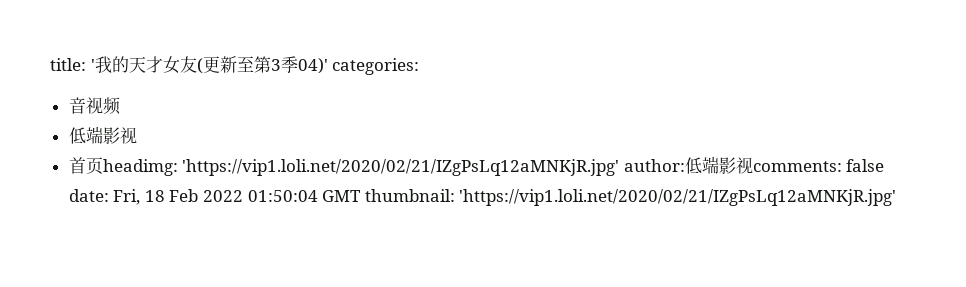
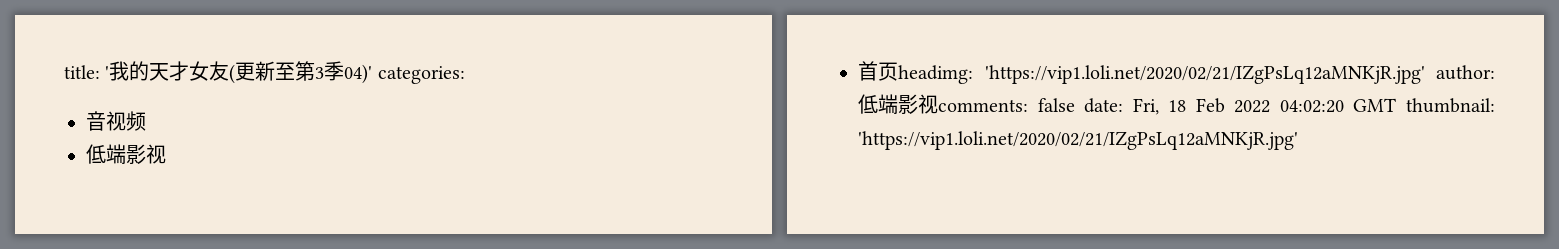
- 首页headimg: 'https://vip1.loli.net/2020/02/21/IZgPsLq12aMNKjR.jpg' author:低端影视comments: false date: Fri, 18 Feb 2022 01:50:04 GMT thumbnail: 'https://vip1.loli.net/2020/02/21/IZgPsLq12aMNKjR.jpg'
+ 首页headimg: 'https://vip1.loli.net/2020/02/21/IZgPsLq12aMNKjR.jpg' author:低端影视comments: false date: Fri, 18 Feb 2022 04:02:20 GMT thumbnail: 'https://vip1.loli.net/2020/02/21/IZgPsLq12aMNKjR.jpg'

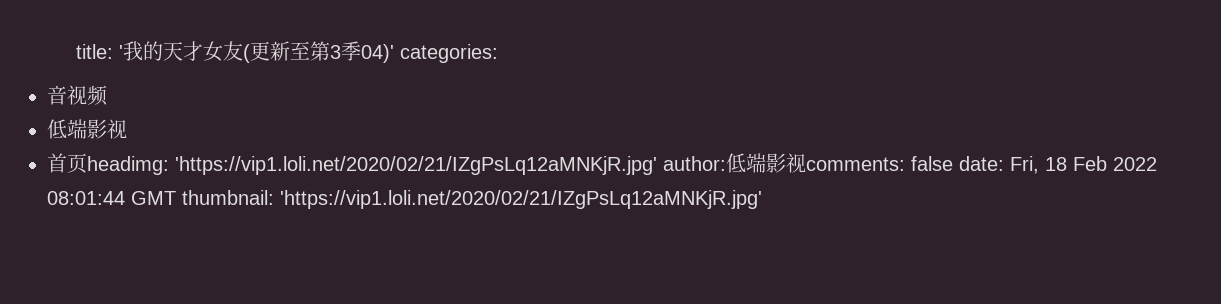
- 首页headimg: 'https://vip1.loli.net/2020/02/21/IZgPsLq12aMNKjR.jpg' author:低端影视comments: false date: Fri, 18 Feb 2022 04:02:20 GMT thumbnail: 'https://vip1.loli.net/2020/02/21/IZgPsLq12aMNKjR.jpg'
+ 首页headimg: 'https://vip1.loli.net/2020/02/21/IZgPsLq12aMNKjR.jpg' author:低端影视comments: false date: Fri, 18 Feb 2022 08:01:44 GMT thumbnail: 'https://vip1.loli.net/2020/02/21/IZgPsLq12aMNKjR.jpg'

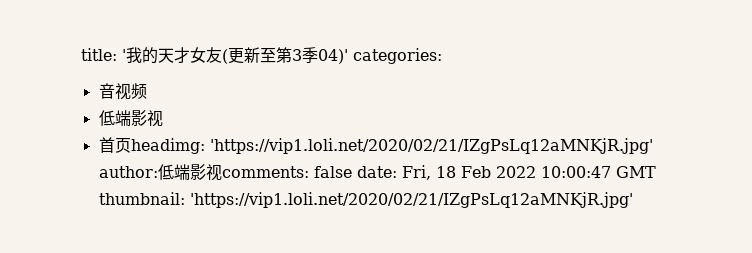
- 首页headimg: 'https://vip1.loli.net/2020/02/21/IZgPsLq12aMNKjR.jpg' author:低端影视comments: false date: Fri, 18 Feb 2022 08:01:44 GMT thumbnail: 'https://vip1.loli.net/2020/02/21/IZgPsLq12aMNKjR.jpg'
+ 首页headimg: 'https://vip1.loli.net/2020/02/21/IZgPsLq12aMNKjR.jpg' author:低端影视comments: false date: Fri, 18 Feb 2022 10:00:47 GMT thumbnail: 'https://vip1.loli.net/2020/02/21/IZgPsLq12aMNKjR.jpg'

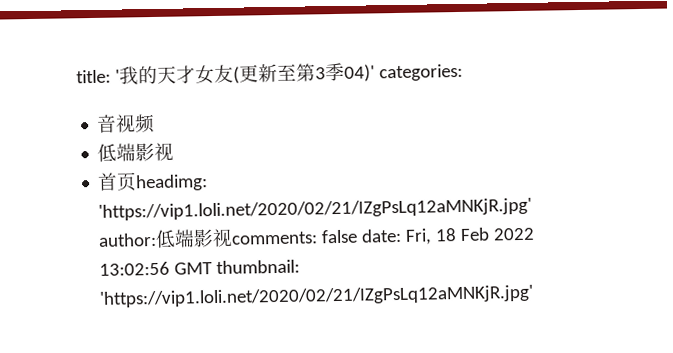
- 首页headimg: 'https://vip1.loli.net/2020/02/21/IZgPsLq12aMNKjR.jpg' author:低端影视comments: false date: Fri, 18 Feb 2022 10:00:47 GMT thumbnail: 'https://vip1.loli.net/2020/02/21/IZgPsLq12aMNKjR.jpg'
+ 首页headimg: 'https://vip1.loli.net/2020/02/21/IZgPsLq12aMNKjR.jpg' author:低端影视comments: false date: Fri, 18 Feb 2022 13:02:56 GMT thumbnail: 'https://vip1.loli.net/2020/02/21/IZgPsLq12aMNKjR.jpg'

